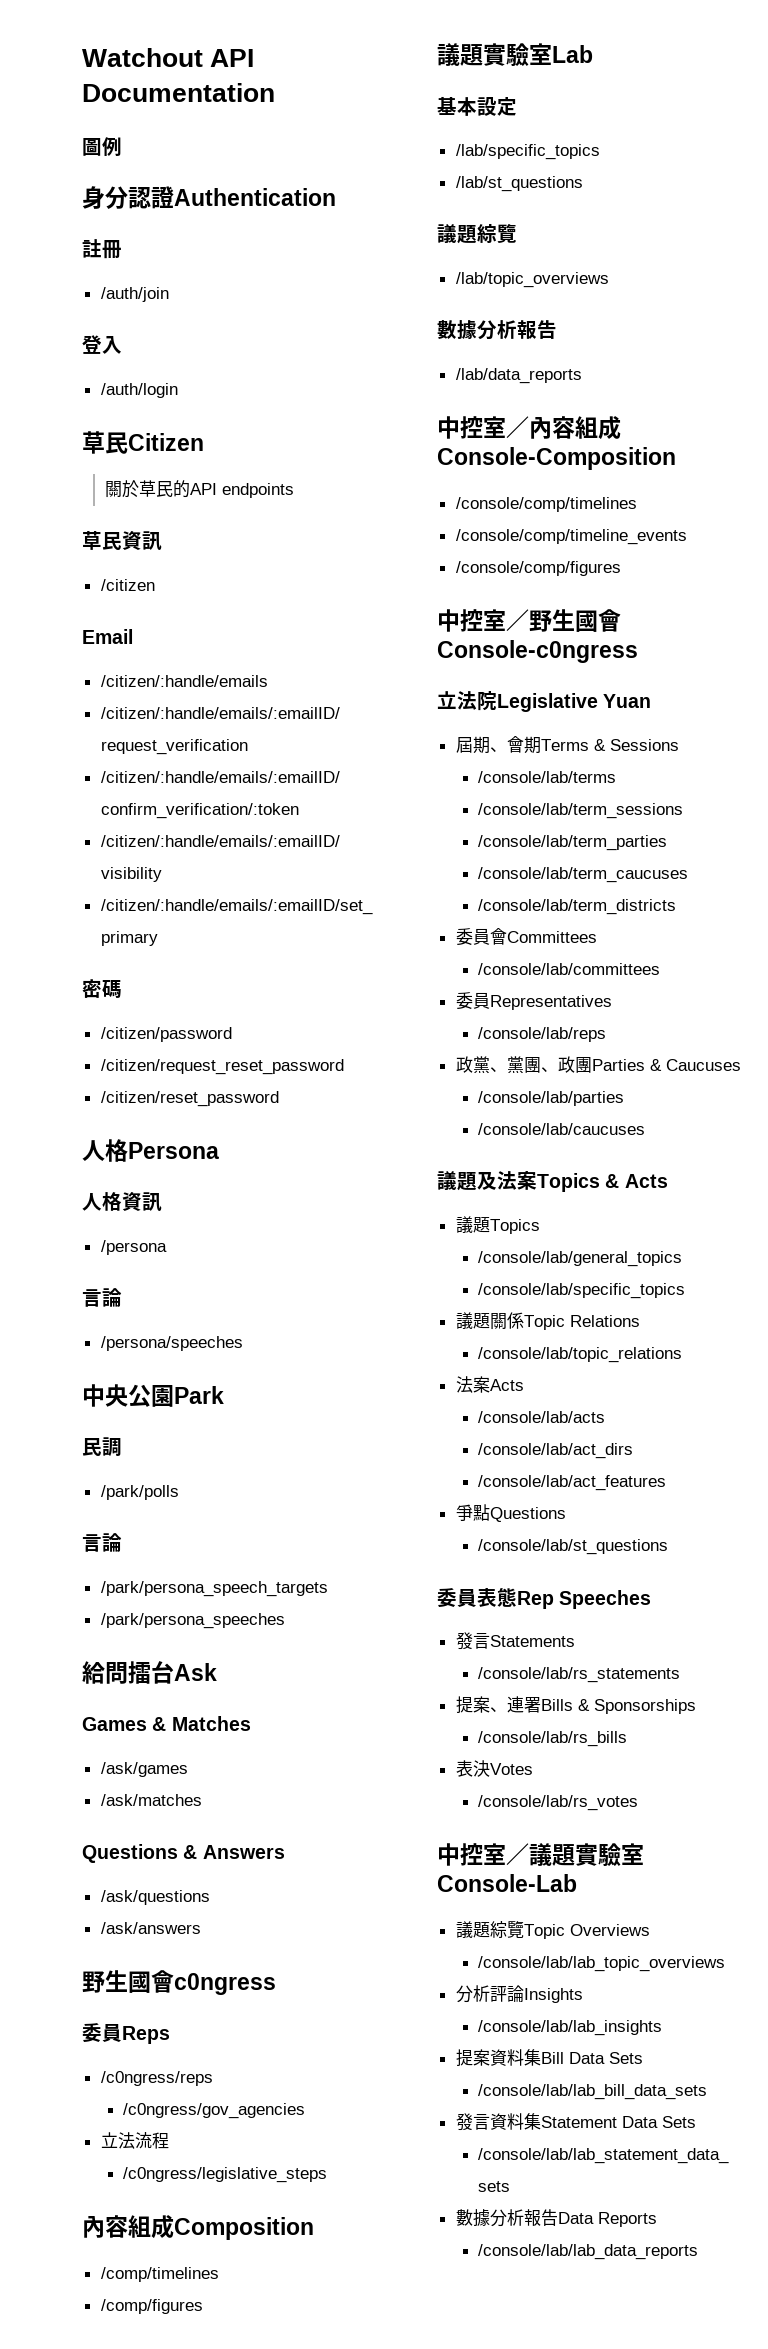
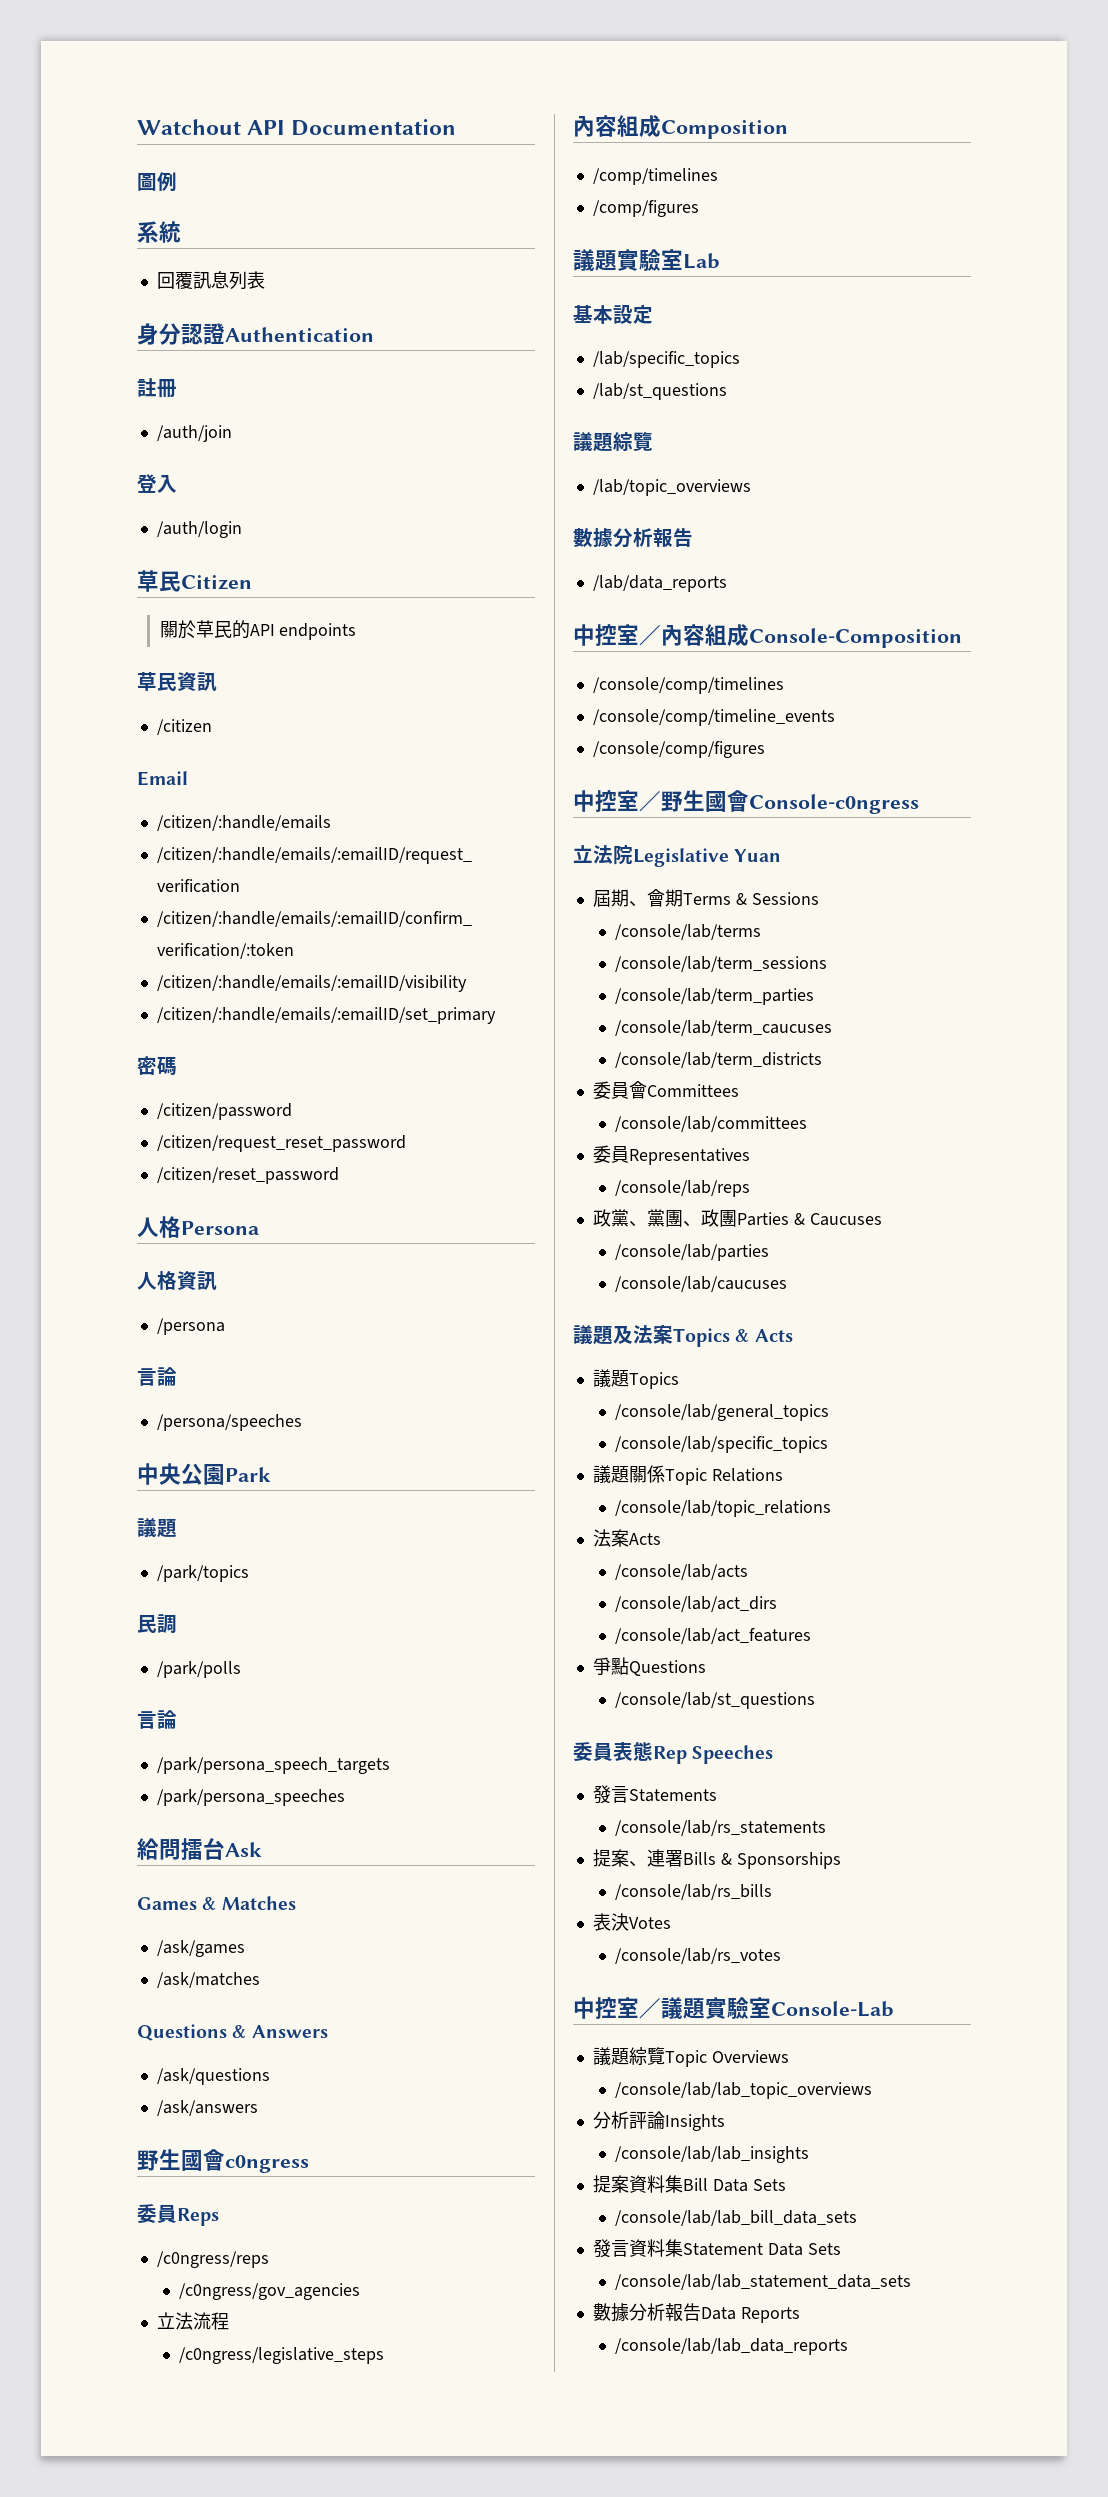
+ 系統
+ 回覆訊息列表
  中央公園Park
+ 議題
+ /park/topics

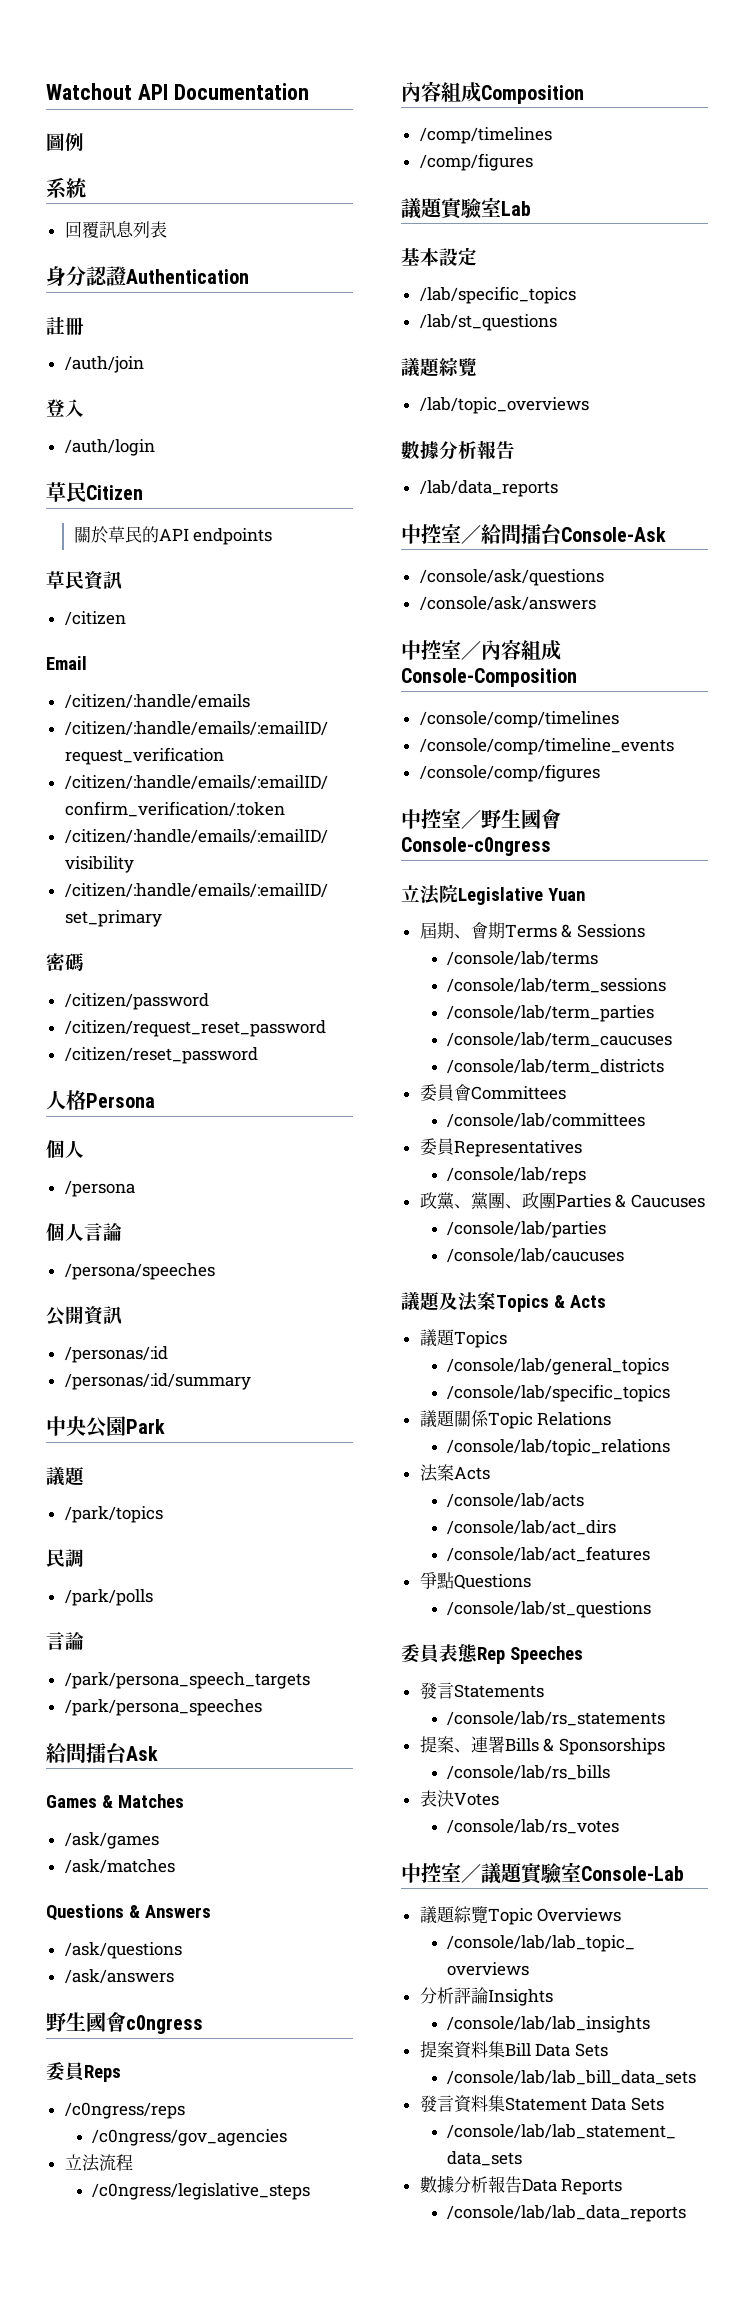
  人格Persona
- 人格資訊
+ 個人
  /persona
- 言論
+ 個人言論
+ 公開資訊
+ /personas/:id
+ /personas/:id/summary
+ 中控室／給問擂台Console-Ask
+ /console/ask/questions
+ /console/ask/answers

